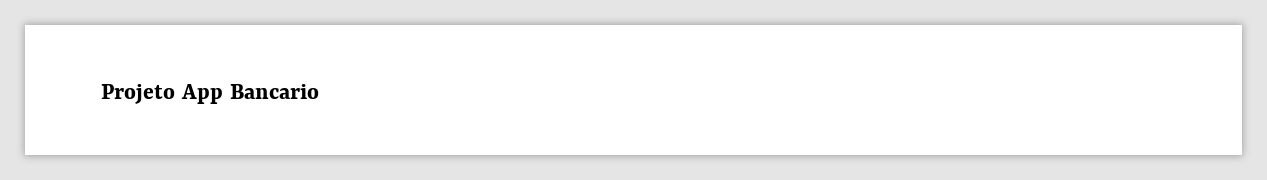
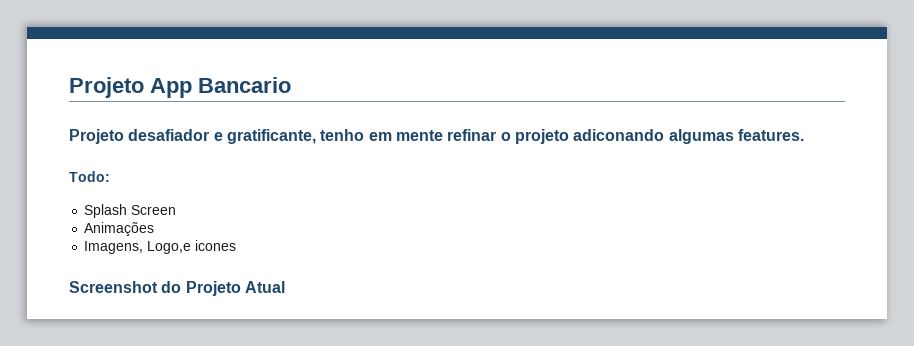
+ Projeto desafiador e gratificante, tenho em mente refinar o projeto adiconando algumas features.
+ Todo:
+ Splash Screen
+ Animações
+ Imagens, Logo,e icones
+ Screenshot do Projeto Atual

